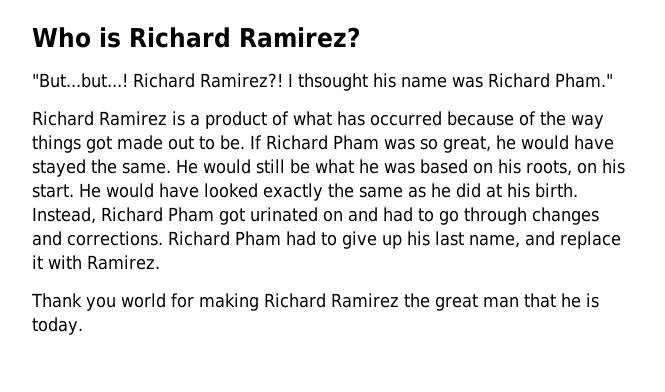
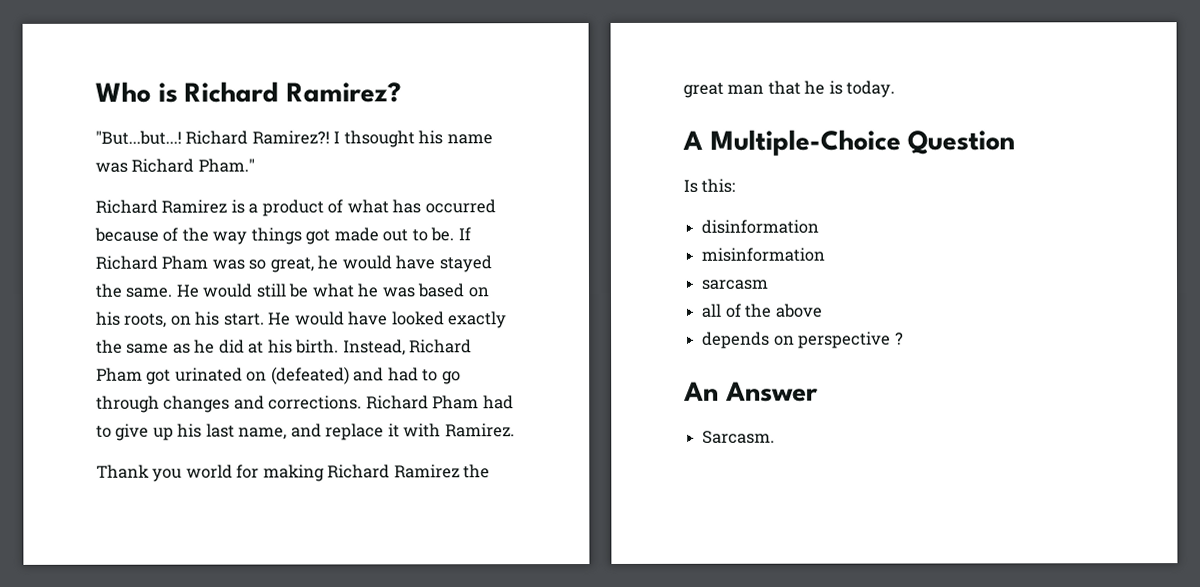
- Instead, Richard Pham got urinated on and had to go through changes and corrections.
+ Instead, Richard Pham got urinated on (defeated) and had to go through changes and corrections.
+ A Multiple-Choice Question
+ Is this:
+ disinformation
+ misinformation
+ sarcasm
+ all of the above
+ depends on perspective ?
+ An Answer
+ Sarcasm.

